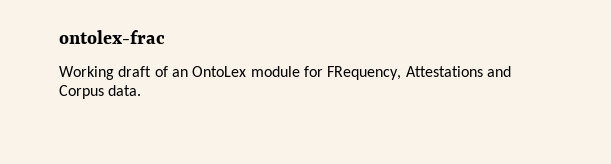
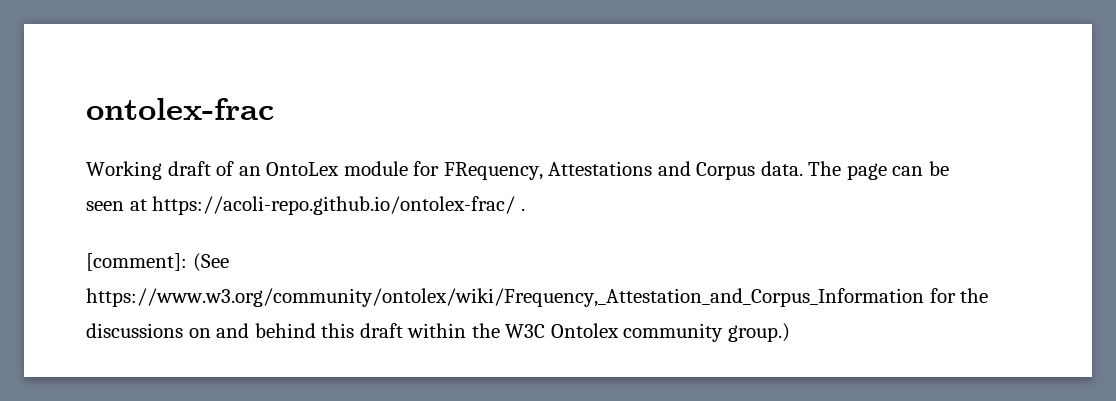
+ The page can be seen at https://acoli-repo.github.io/ontolex-frac/ .
+ [comment]: (See https://www.w3.org/community/ontolex/wiki/Frequency,_Attestation_and_Corpus_Information for the discussions on and behind this draft within the W3C Ontolex community group.)

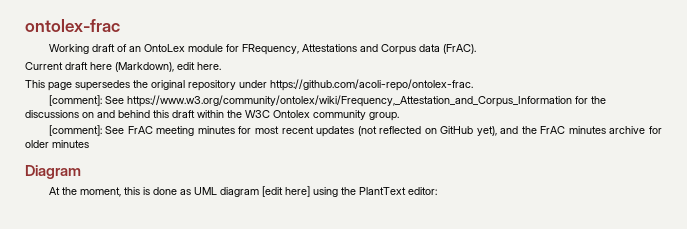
- Working draft of an OntoLex module for FRequency, Attestations and Corpus data. The page can be seen at https://acoli-repo.github.io/ontolex-frac/ .
- [comment]: (See https://www.w3.org/community/ontolex/wiki/Frequency,_Attestation_and_Corpus_Information for the discussions on and behind this draft within the W3C Ontolex community group.)
+ Working draft of an OntoLex module for FRequency, Attestations and Corpus data (FrAC).
+ Current draft here (Markdown), edit here.
+ This page supersedes the original repository under https://github.com/acoli-repo/ontolex-frac.
+ [comment]: See https://www.w3.org/community/ontolex/wiki/Frequency,_Attestation_and_Corpus_Information for the discussions on and behind this draft within the W3C Ontolex community group.
+ [comment]: See FrAC meeting minutes for most recent updates (not reflected on GitHub yet), and the FrAC minutes archive for older minutes
+ Diagram
+ At the moment, this is done as UML diagram [edit here] using the PlantText editor:

